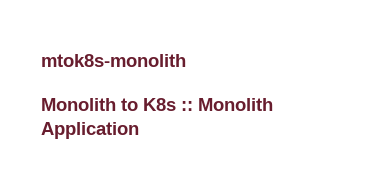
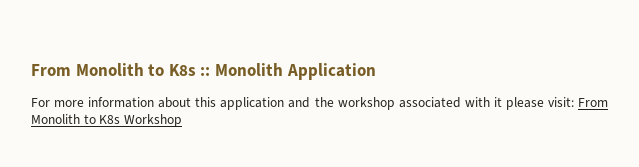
- mtok8s-monolith
- Monolith to K8s :: Monolith Application
+ From Monolith to K8s :: Monolith Application
+ For more information about this application and the workshop associated with it please visit: From Monolith to K8s Workshop

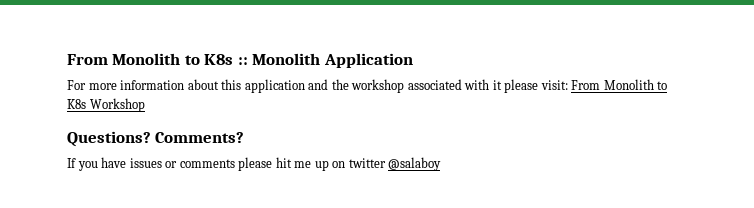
+ Questions? Comments?
+ If you have issues or comments please hit me up on twitter @salaboy

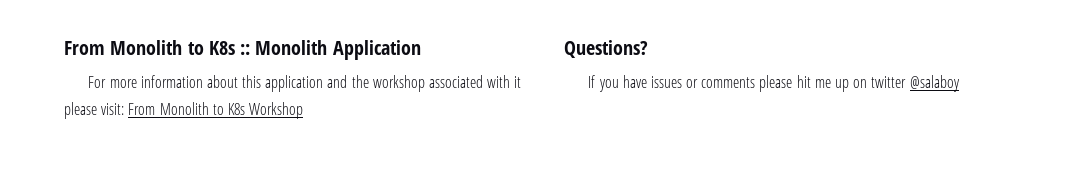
- Comments?

